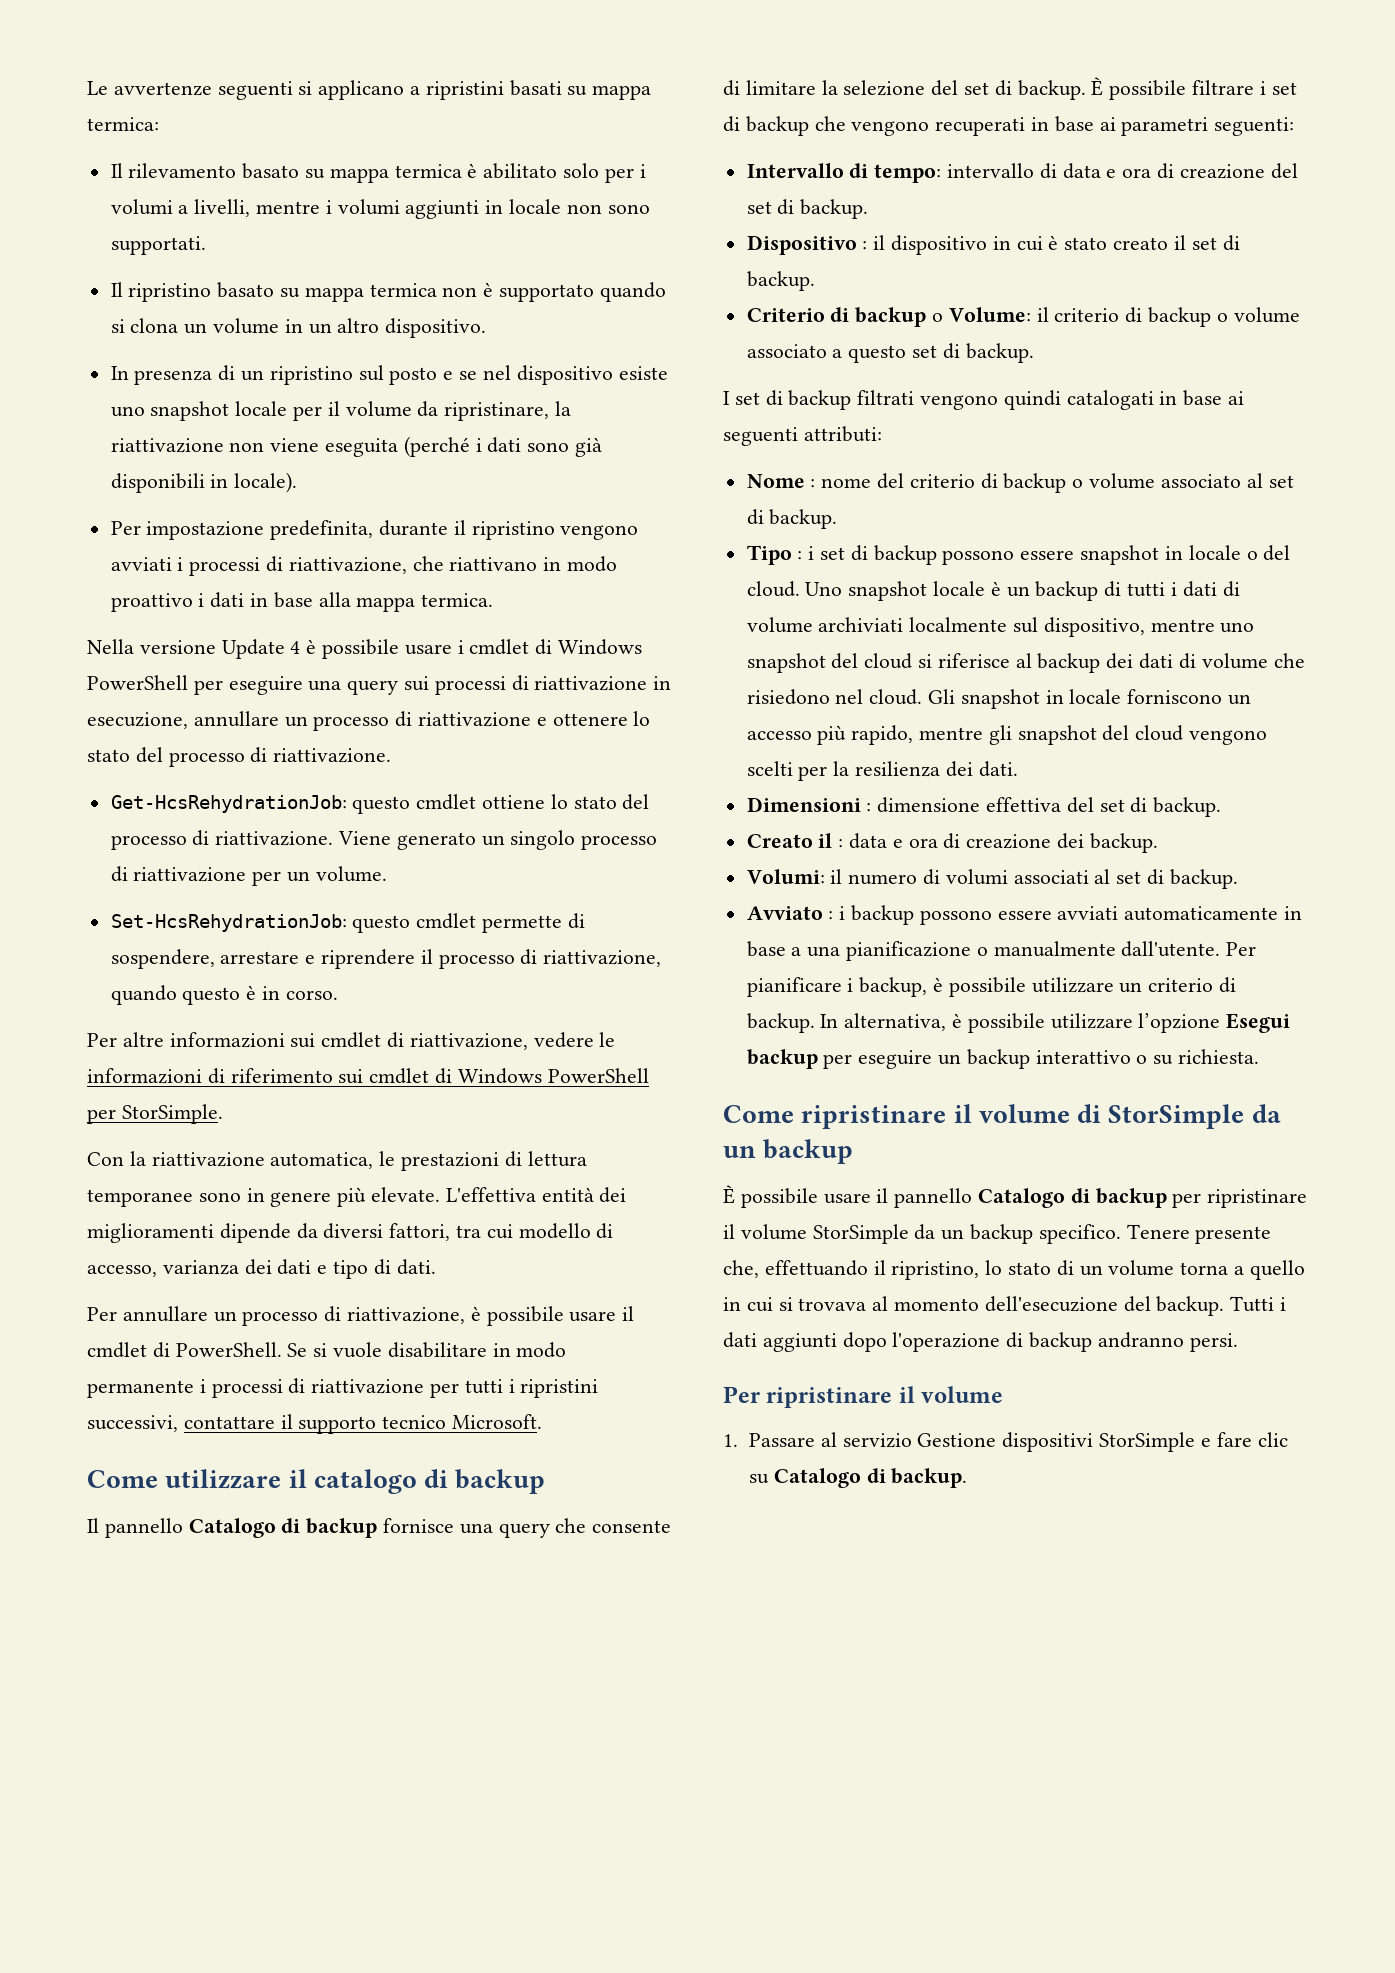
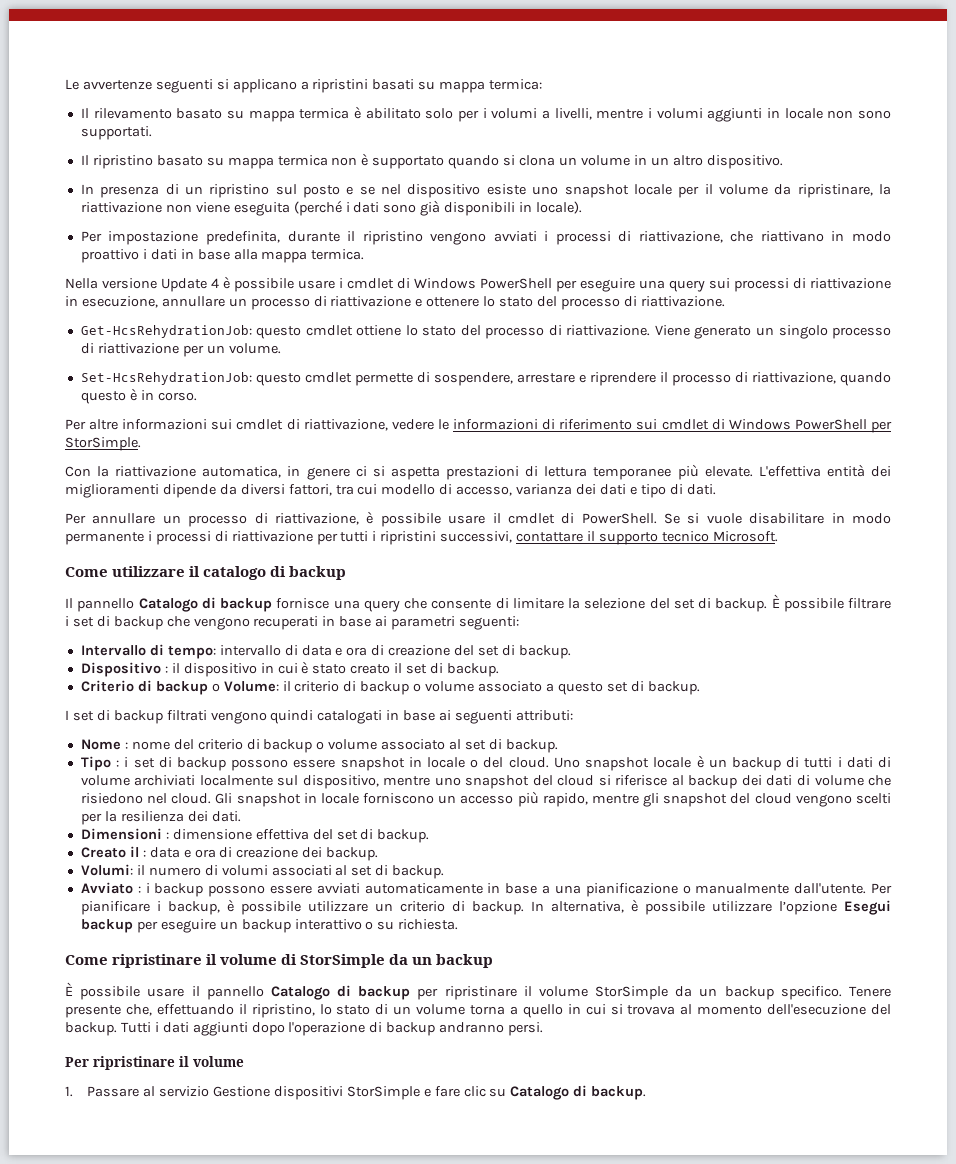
- Con la riattivazione automatica, le prestazioni di lettura temporanee sono in genere più elevate.
+ Con la riattivazione automatica, in genere ci si aspetta prestazioni di lettura temporanee più elevate.

